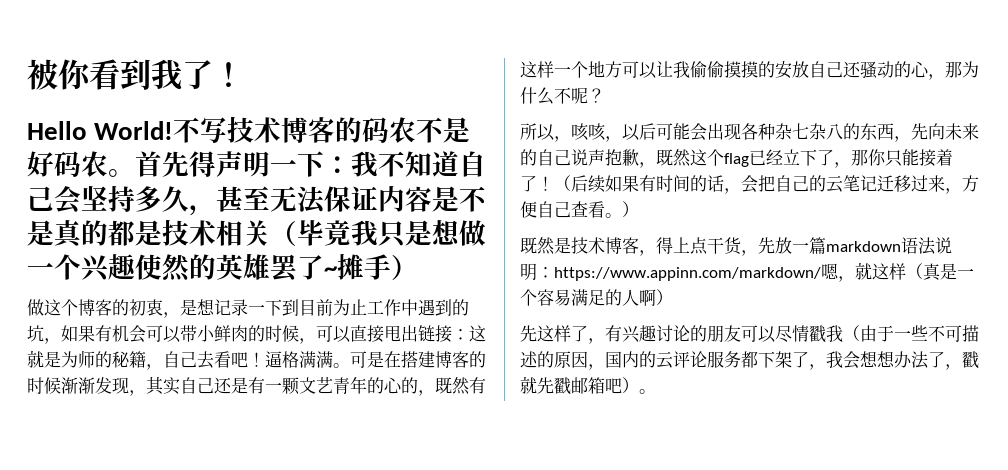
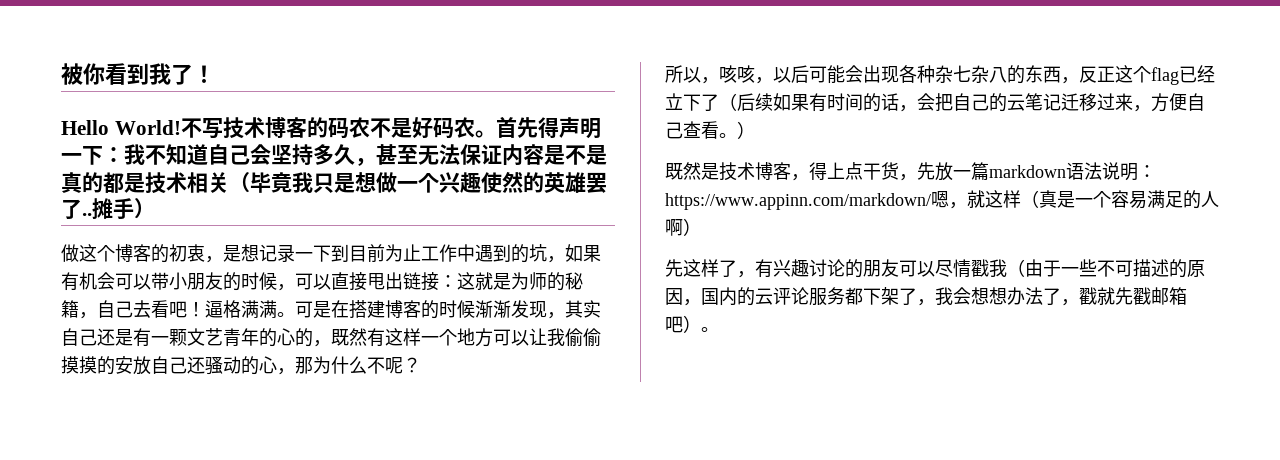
- 首先得声明一下：我不知道自己会坚持多久，甚至无法保证内容是不是真的都是技术相关（毕竟我只是想做一个兴趣使然的英雄罢了~摊手）
+ 首先得声明一下：我不知道自己会坚持多久，甚至无法保证内容是不是真的都是技术相关（毕竟我只是想做一个兴趣使然的英雄罢了..摊手）
- 做这个博客的初衷，是想记录一下到目前为止工作中遇到的坑，如果有机会可以带小鲜肉的时候，可以直接甩出链接：这就是为师的秘籍，自己去看吧！
+ 做这个博客的初衷，是想记录一下到目前为止工作中遇到的坑，如果有机会可以带小朋友的时候，可以直接甩出链接：这就是为师的秘籍，自己去看吧！
- 所以，咳咳，以后可能会出现各种杂七杂八的东西，先向未来的自己说声抱歉，既然这个flag已经立下了，那你只能接着了！（后续如果有时间的话，会把自己的云笔记迁移过来，方便自己查看。）
+ 所以，咳咳，以后可能会出现各种杂七杂八的东西，反正这个flag已经立下了（后续如果有时间的话，会把自己的云笔记迁移过来，方便自己查看。）

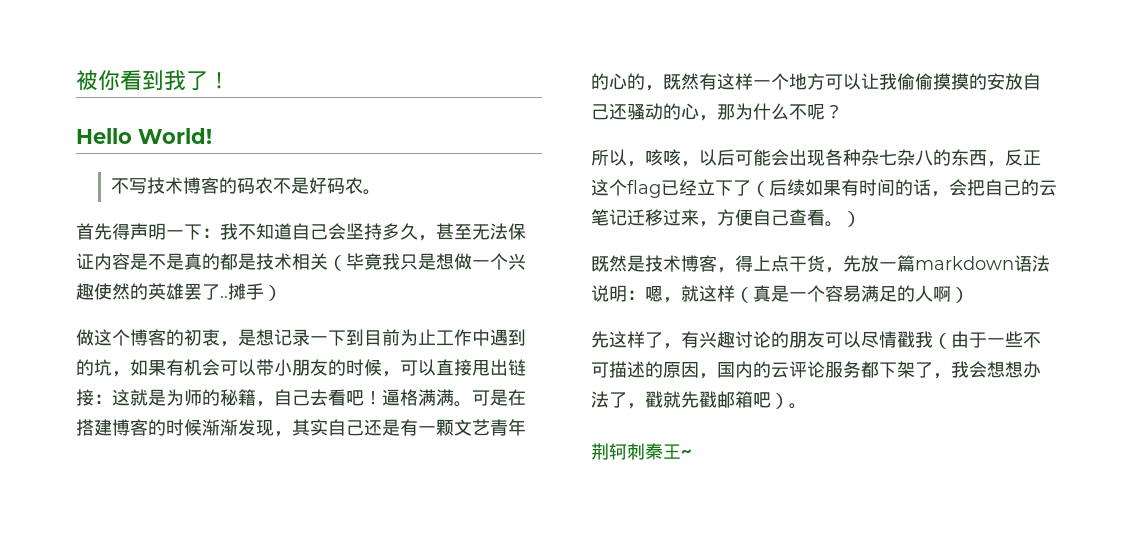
- Hello World!不写技术博客的码农不是好码农。首先得声明一下：我不知道自己会坚持多久，甚至无法保证内容是不是真的都是技术相关（毕竟我只是想做一个兴趣使然的英雄罢了..
+ Hello World!
+ 不写技术博客的码农不是好码农。
+ 首先得声明一下：我不知道自己会坚持多久，甚至无法保证内容是不是真的都是技术相关（毕竟我只是想做一个兴趣使然的英雄罢了..
- 既然是技术博客，得上点干货，先放一篇markdown语法说明：https://www.appinn.com/markdown/嗯，就这样（真是一个容易满足的人啊）
+ 既然是技术博客，得上点干货，先放一篇markdown语法说明：嗯，就这样（真是一个容易满足的人啊）
+ 荆轲刺秦王~

